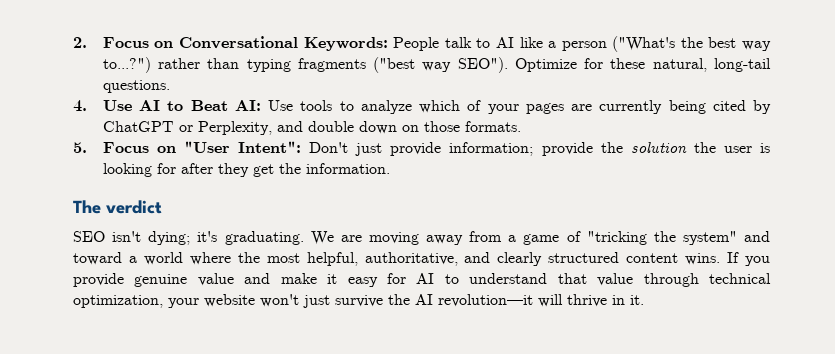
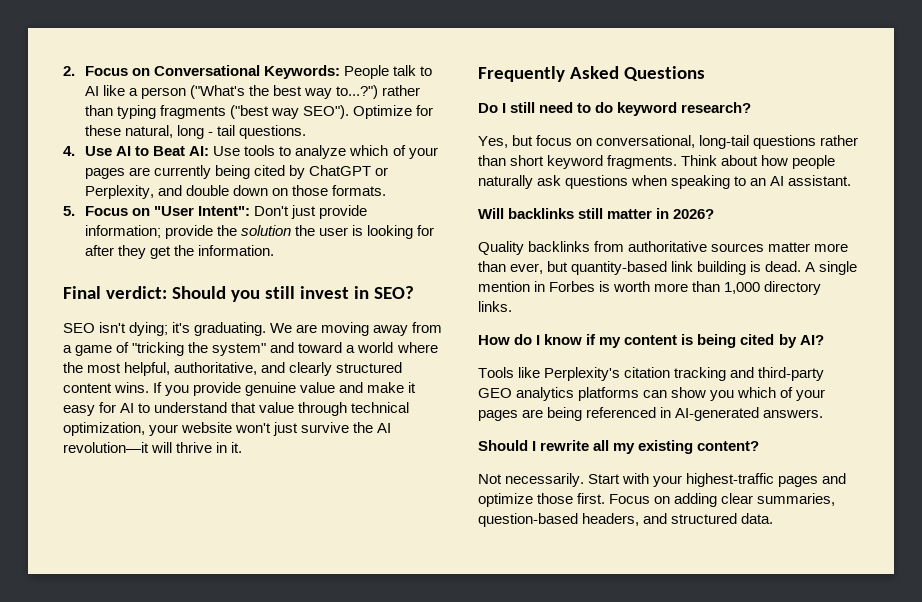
- Optimize for these natural, long-tail questions.
+ Optimize for these natural, long - tail questions.
- The verdict
+ Final verdict: Should you still invest in SEO?
+ Frequently Asked Questions
+ Do I still need to do keyword research?
+ Yes, but focus on conversational, long-tail questions rather than short keyword fragments. Think about how people naturally ask questions when speaking to an AI assistant.
+ Will backlinks still matter in 2026?
+ Quality backlinks from authoritative sources matter more than ever, but quantity-based link building is dead. A single mention in Forbes is worth more than 1,000 directory links.
+ How do I know if my content is being cited by AI?
+ Tools like Perplexity's citation tracking and third-party GEO analytics platforms can show you which of your pages are being referenced in AI-generated answers.
+ Should I rewrite all my existing content?
+ Not necessarily. Start with your highest-traffic pages and optimize those first. Focus on adding clear summaries, question-based headers, and structured data.

